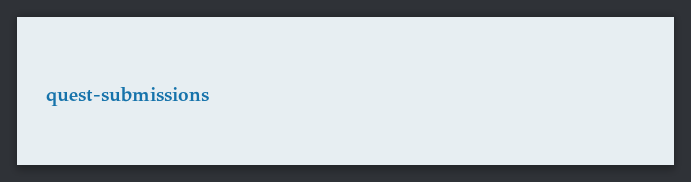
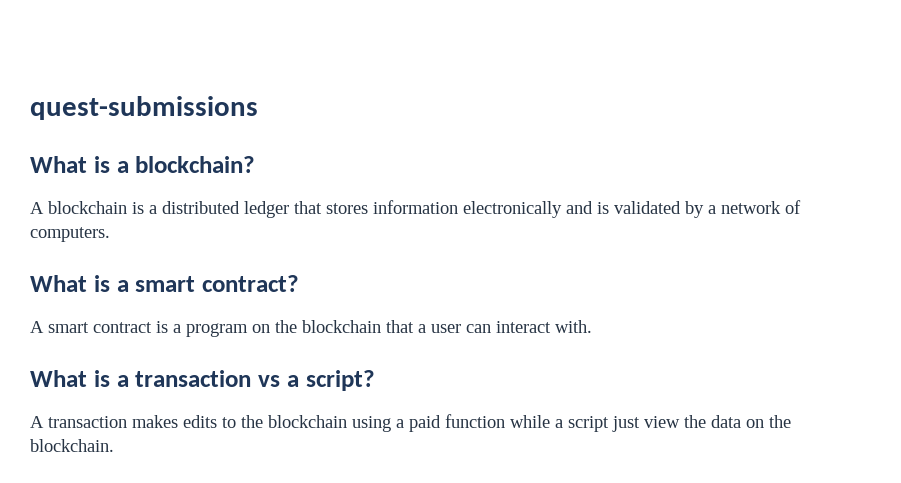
+ What is a blockchain?
+ A blockchain is a distributed ledger that stores information electronically and is validated by a network of computers.
+ What is a smart contract?
+ A smart contract is a program on the blockchain that a user can interact with.
+ What is a transaction vs a script?
+ A transaction makes edits to the blockchain using a paid function while a script just view the data on the blockchain.

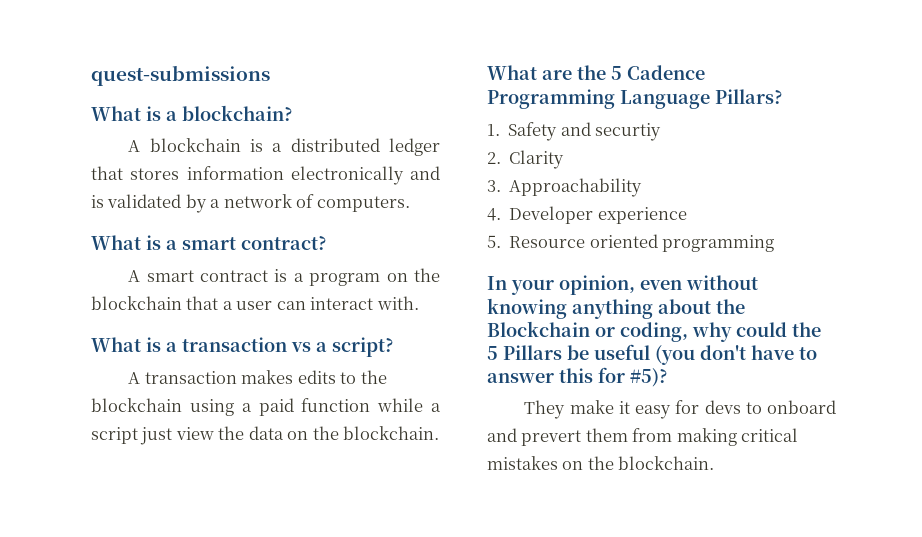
+ What are the 5 Cadence Programming Language Pillars?
+ 1. Safety and securtiy
+ 2. Clarity
+ 3. Approachability
+ 4. Developer experience
+ 5. Resource oriented programming
+ In your opinion, even without knowing anything about the Blockchain or coding, why could the 5 Pillars be useful (you don't have to answer this for #5)?
+ They make it easy for devs to onboard and prevert them from making critical mistakes on the blockchain.

